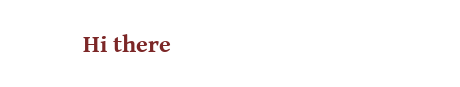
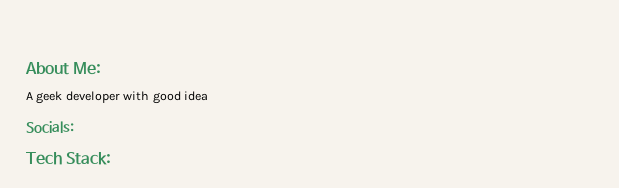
- Hi there
+ About Me:
+ A geek developer with good idea
+ Socials:
+ Tech Stack:

